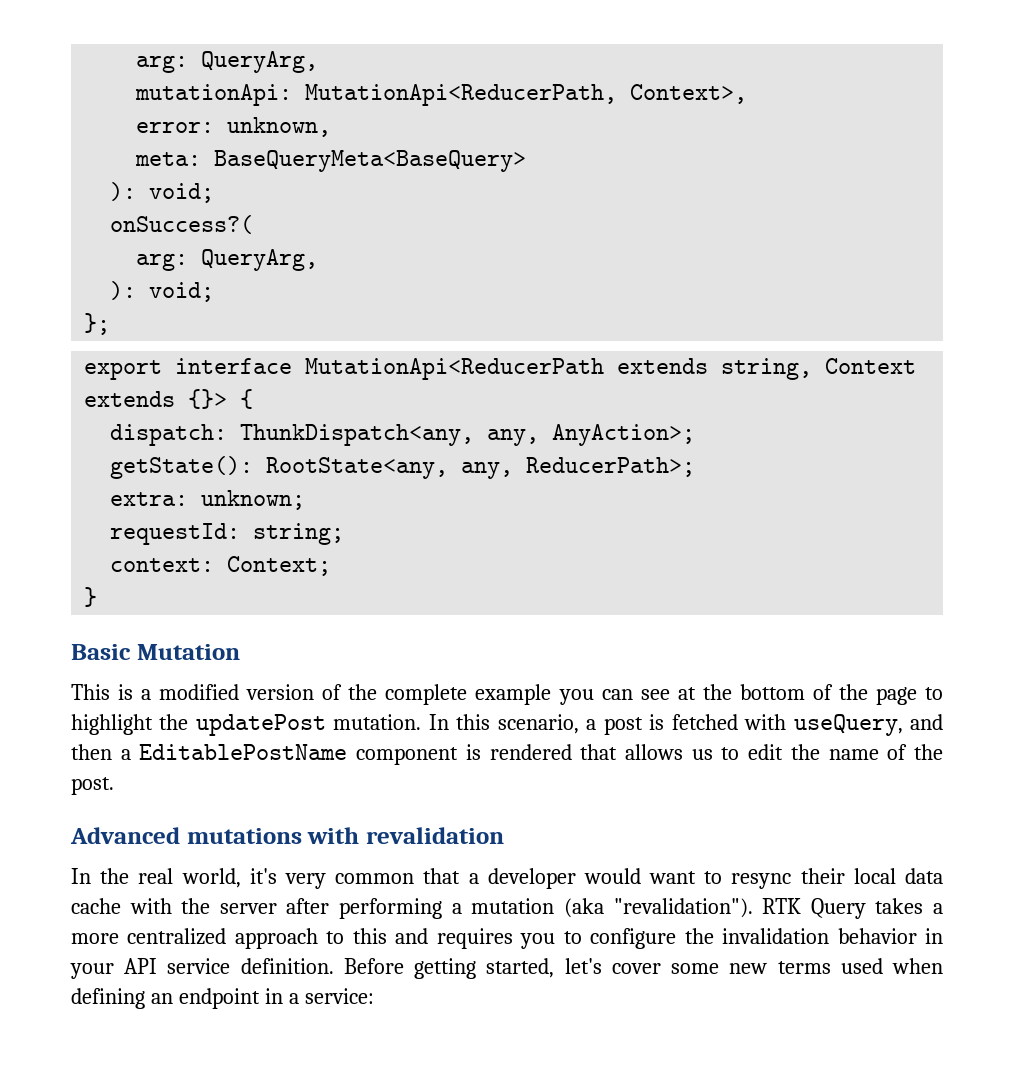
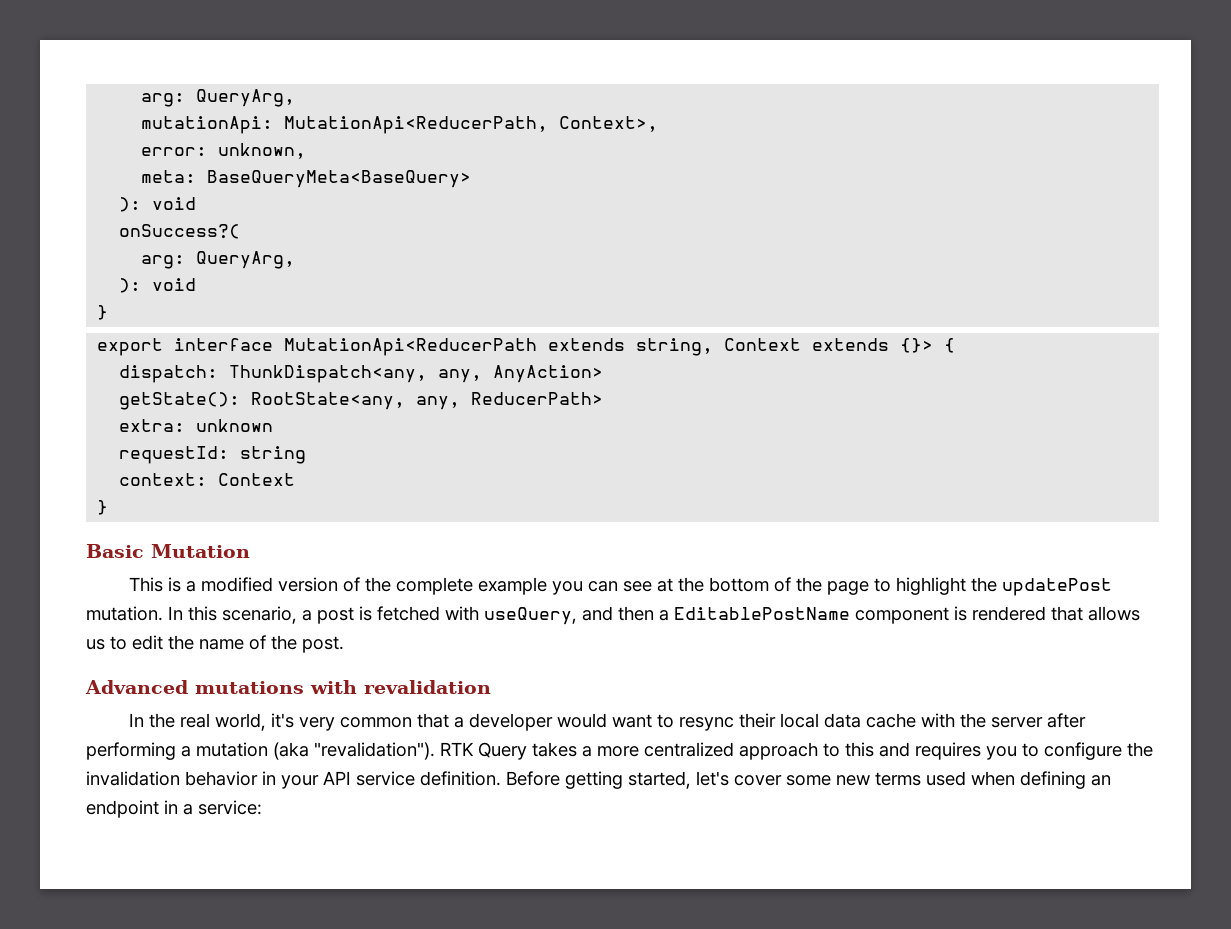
  meta: BaseQueryMeta<BaseQuery>
- ): void;
+ ): void
  onSuccess?(
  arg: QueryArg,
- ): void;
- };
+ ): void
+ }
- dispatch: ThunkDispatch<any, any, AnyAction>;
+ dispatch: ThunkDispatch<any, any, AnyAction>
- getState(): RootState<any, any, ReducerPath>;
+ getState(): RootState<any, any, ReducerPath>
- extra: unknown;
+ extra: unknown
- requestId: string;
+ requestId: string
- context: Context;
+ context: Context

